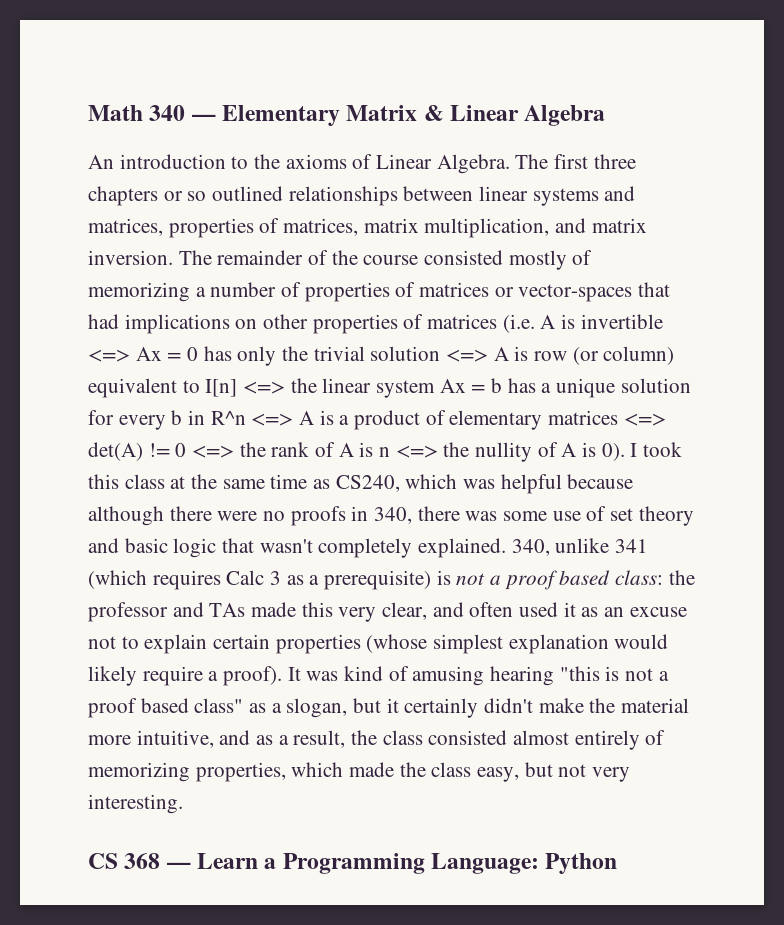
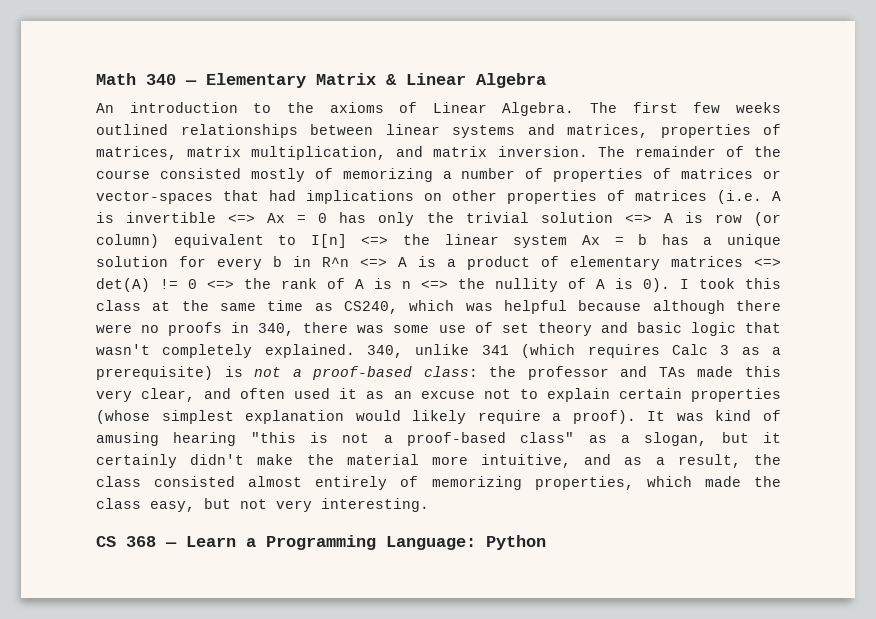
- The first three chapters or so outlined relationships between linear systems and matrices, properties of matrices, matrix multiplication, and matrix inversion.
+ The first few weeks outlined relationships between linear systems and matrices, properties of matrices, matrix multiplication, and matrix inversion.
- 340, unlike 341 (which requires Calc 3 as a prerequisite) is not a proof based class: the professor and TAs made this very clear, and often used it as an excuse not to explain certain properties (whose simplest explanation would likely require a proof).
+ 340, unlike 341 (which requires Calc 3 as a prerequisite) is not a proof-based class: the professor and TAs made this very clear, and often used it as an excuse not to explain certain properties (whose simplest explanation would likely require a proof).
- It was kind of amusing hearing "this is not a proof based class" as a slogan, but it certainly didn't make the material more intuitive, and as a result, the class consisted almost entirely of memorizing properties, which made the class easy, but not very interesting.
+ It was kind of amusing hearing "this is not a proof-based class" as a slogan, but it certainly didn't make the material more intuitive, and as a result, the class consisted almost entirely of memorizing properties, which made the class easy, but not very interesting.

